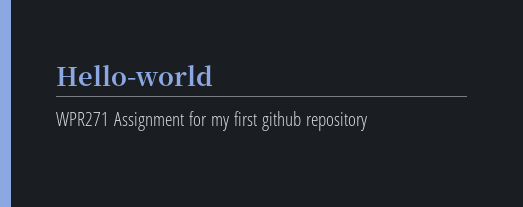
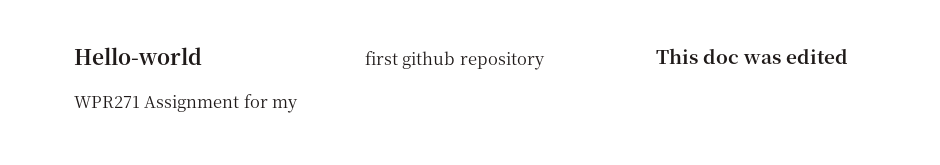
+ This doc was edited

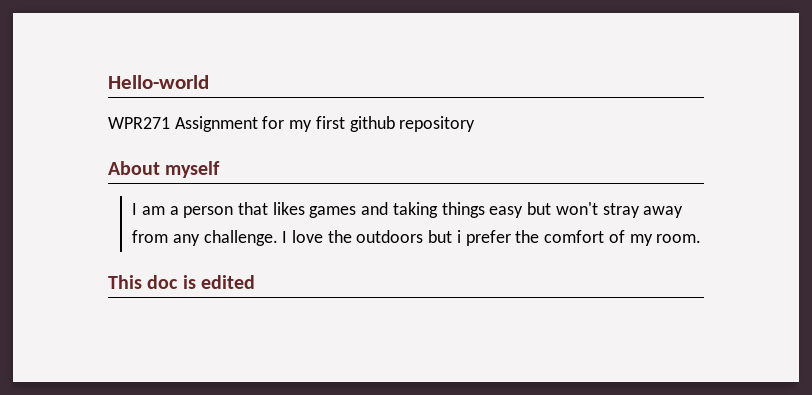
+ About myself
+ I am a person that likes games and taking things easy but won't stray away from any challenge. I love the outdoors but i prefer the comfort of my room.
- This doc was edited
+ This doc is edited

